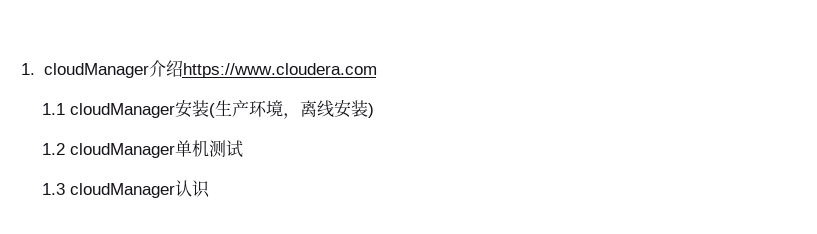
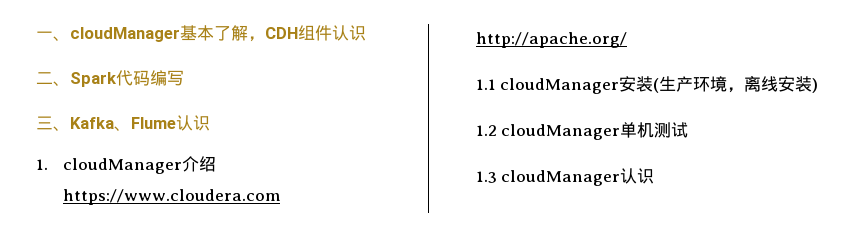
+ 一、cloudManager基本了解，CDH组件认识
+ 二、Spark代码编写
+ 三、Kafka、Flume认识
- 1. cloudManager介绍https://www.cloudera.com
+ 1. cloudManager介绍https://www.cloudera.com http://apache.org/

